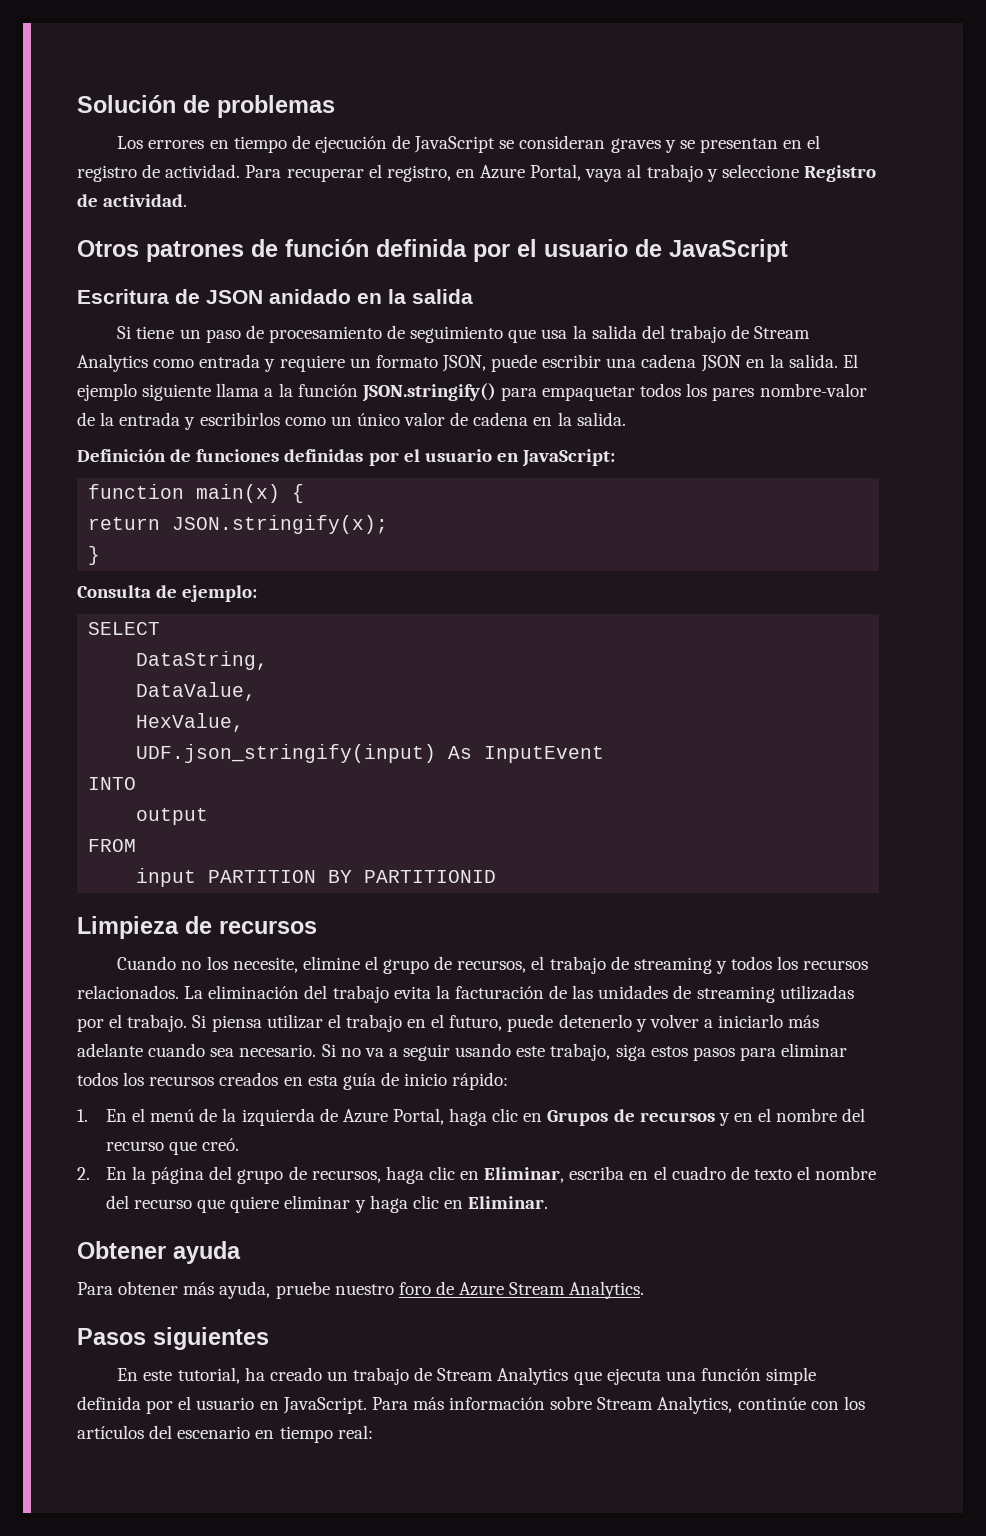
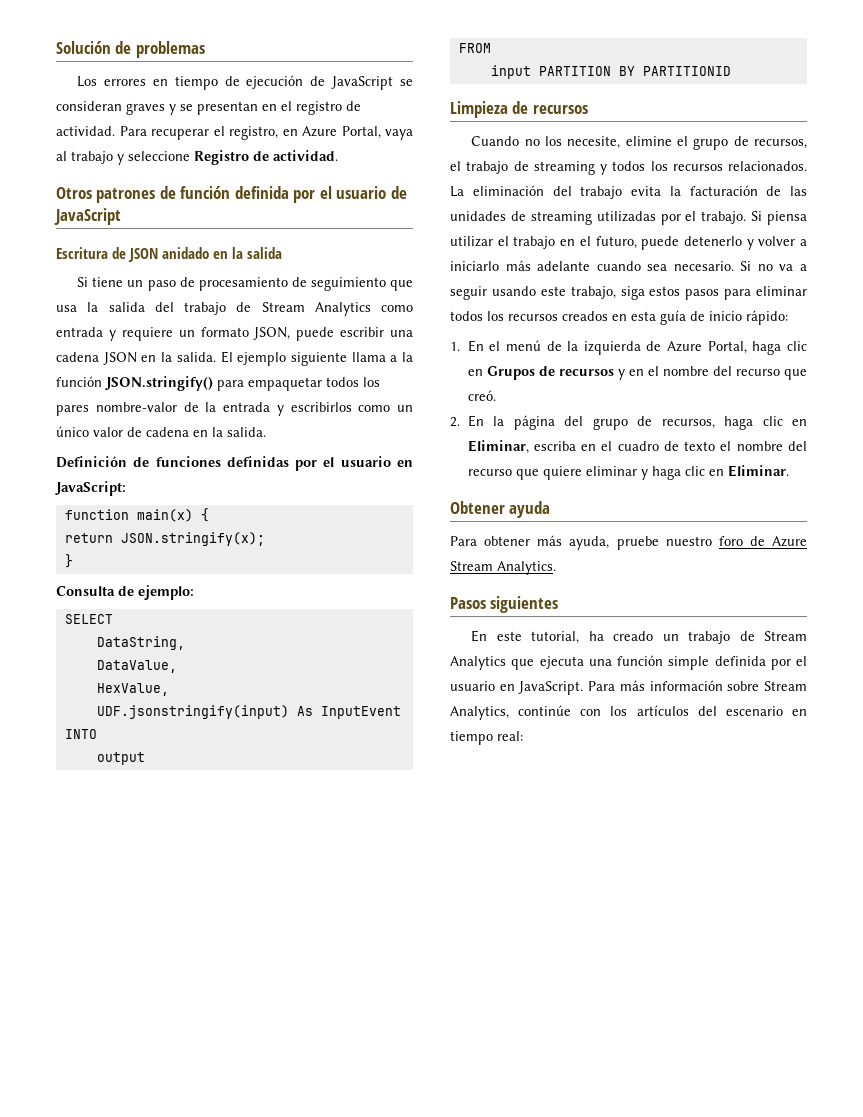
- UDF.json_stringify(input) As InputEvent
+ UDF.jsonstringify(input) As InputEvent

